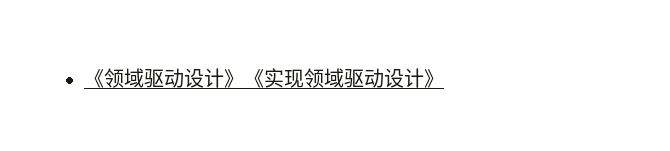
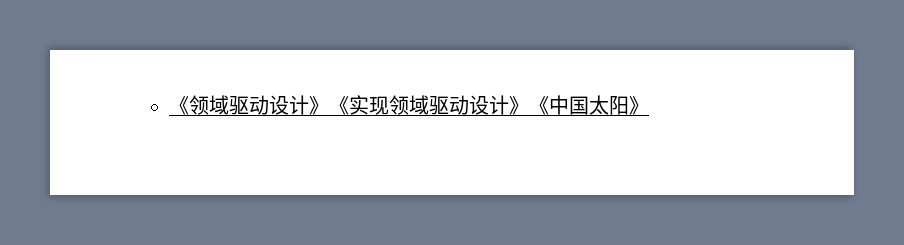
- 《领域驱动设计》《实现领域驱动设计》
+ 《领域驱动设计》《实现领域驱动设计》《中国太阳》

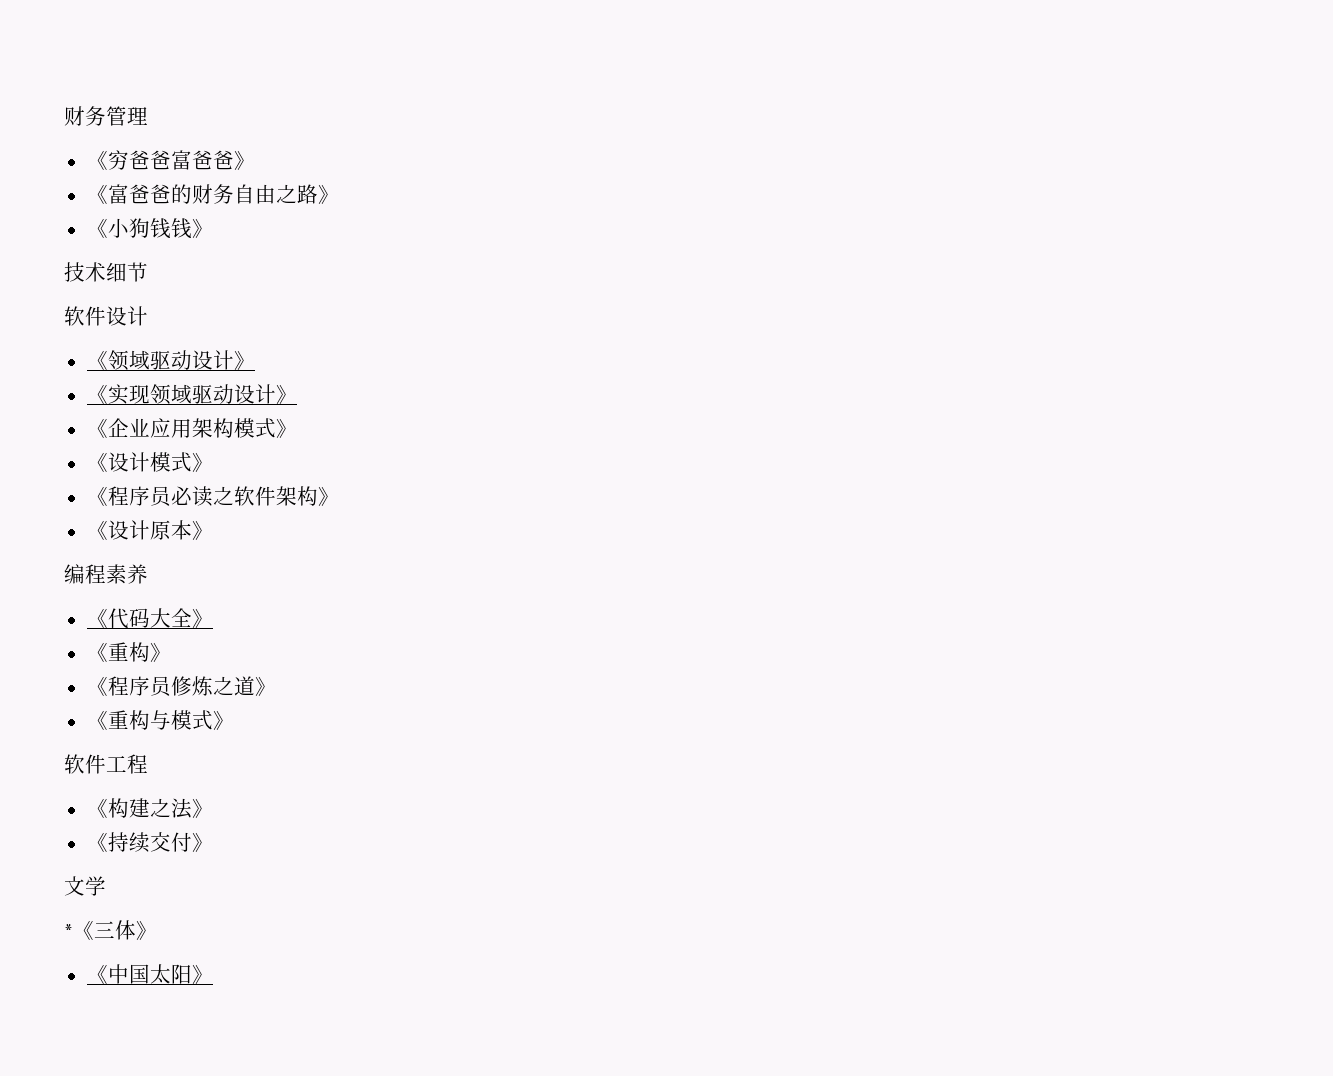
+ 财务管理
+ 《穷爸爸富爸爸》
+ 《富爸爸的财务自由之路》
+ 《小狗钱钱》
+ 技术细节
+ 软件设计
- 《领域驱动设计》《实现领域驱动设计》《中国太阳》
+ 《领域驱动设计》
+ 《实现领域驱动设计》
+ 《企业应用架构模式》
+ 《设计模式》
+ 《程序员必读之软件架构》
+ 《设计原本》
+ 编程素养
+ 《代码大全》
+ 《重构》
+ 《程序员修炼之道》
+ 《重构与模式》
+ 软件工程
+ 《构建之法》
+ 《持续交付》
+ 文学
+ *《三体》
+ 《中国太阳》

